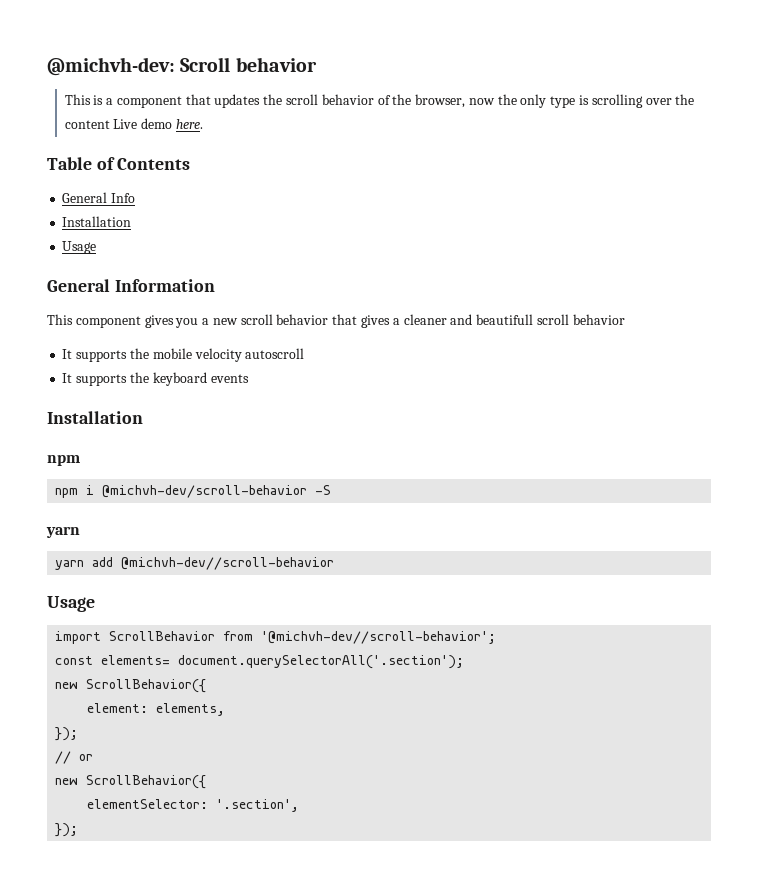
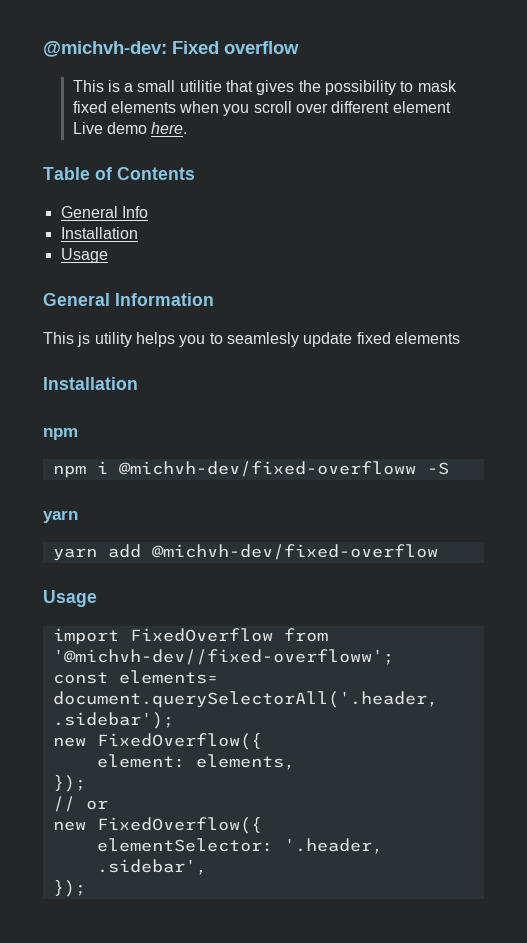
- @michvh-dev: Scroll behavior
+ @michvh-dev: Fixed overflow
- This is a component that updates the scroll behavior of the browser, now the only type is scrolling over the content Live demo here.
+ This is a small utilitie that gives the possibility to mask fixed elements when you scroll over different element Live demo here.
- This component gives you a new scroll behavior that gives a cleaner and beautifull scroll behavior
- It supports the mobile velocity autoscroll
- It supports the keyboard events
+ This js utility helps you to seamlesly update fixed elements
- npm i @michvh-dev/scroll-behavior -S
+ npm i @michvh-dev/fixed-overfloww -S
- yarn add @michvh-dev//scroll-behavior
+ yarn add @michvh-dev/fixed-overflow
- import ScrollBehavior from '@michvh-dev//scroll-behavior';
+ import FixedOverflow from '@michvh-dev//fixed-overfloww';
- const elements= document.querySelectorAll('.section');
- new ScrollBehavior({
+ const elements= document.querySelectorAll('.header, .sidebar');
+ new FixedOverflow({
  // or
- new ScrollBehavior({
+ new FixedOverflow({
- elementSelector: '.section',
+ elementSelector: '.header, .sidebar',

